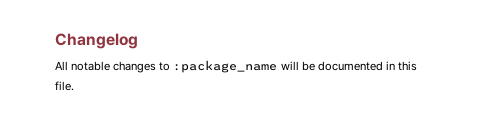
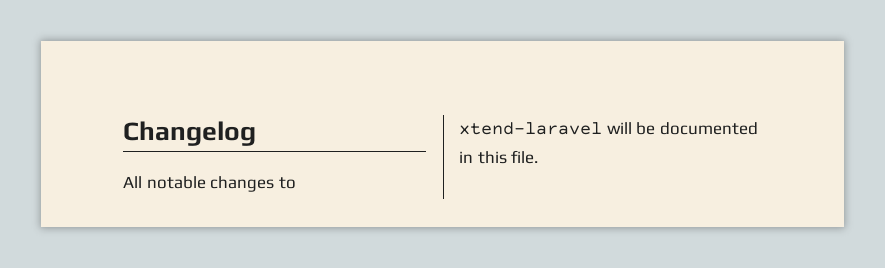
- All notable changes to :package_name will be documented in this file.
+ All notable changes to xtend-laravel will be documented in this file.

